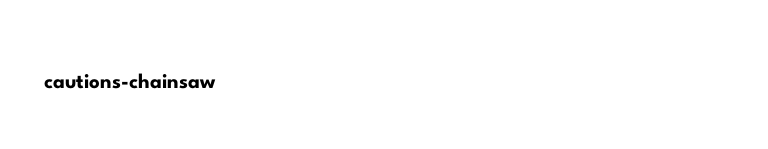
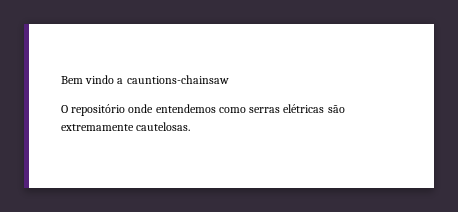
- cautions-chainsaw
+ Bem vindo a cauntions-chainsaw
+ O repositório onde entendemos como serras elétricas são extremamente cautelosas.

